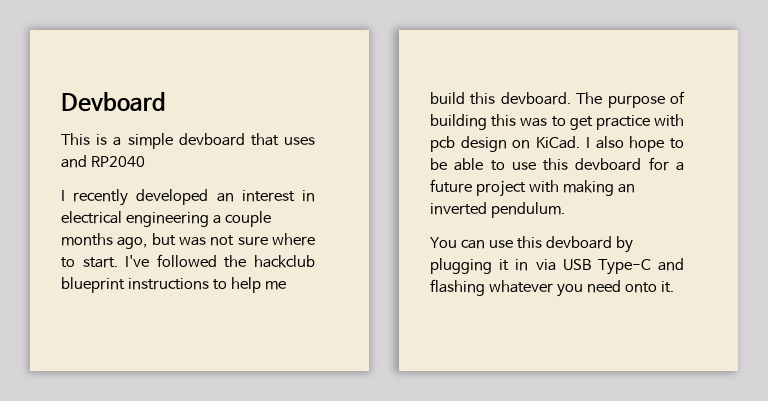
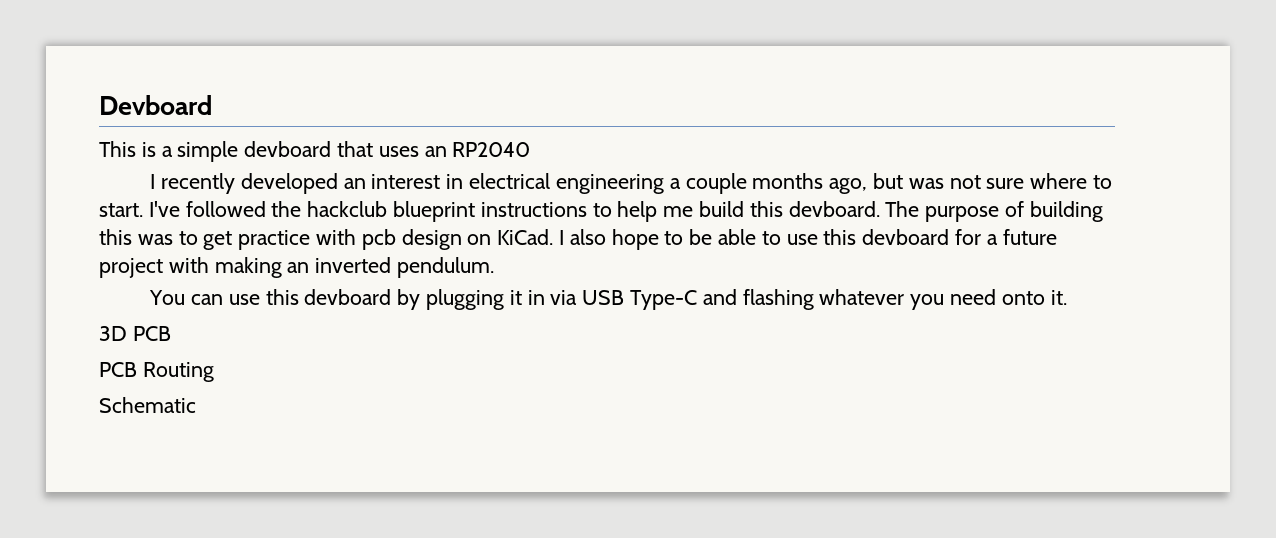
- This is a simple devboard that uses and RP2040
+ This is a simple devboard that uses an RP2040
+ 3D PCB
+ PCB Routing
+ Schematic

